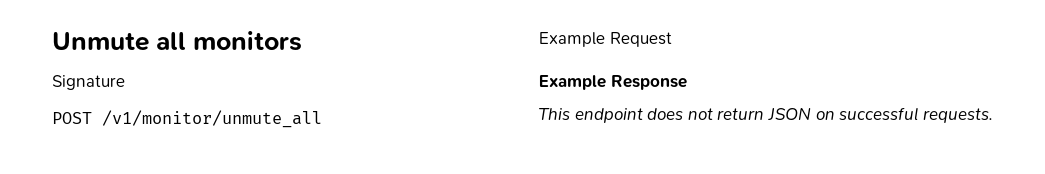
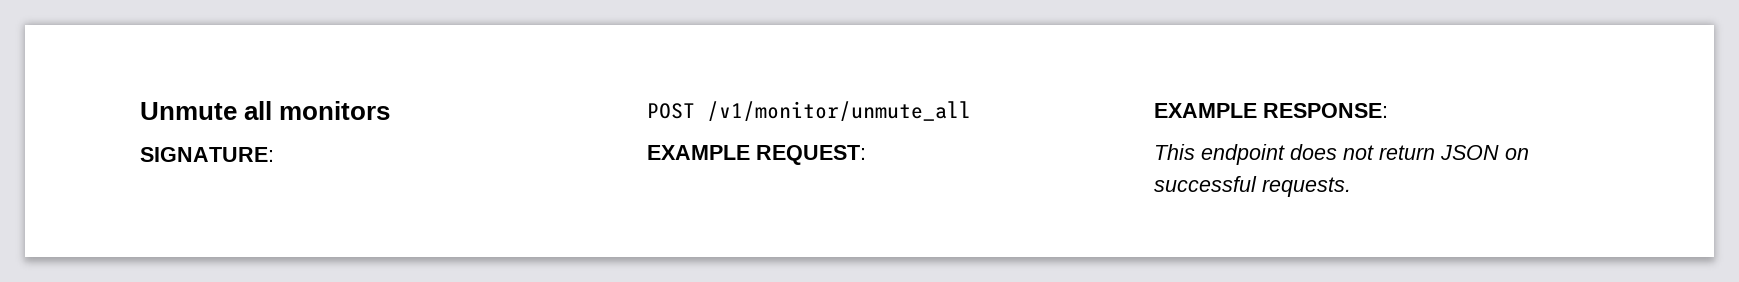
- Signature
+ SIGNATURE:
- Example Request
- Example Response
+ EXAMPLE REQUEST:
+ EXAMPLE RESPONSE:

